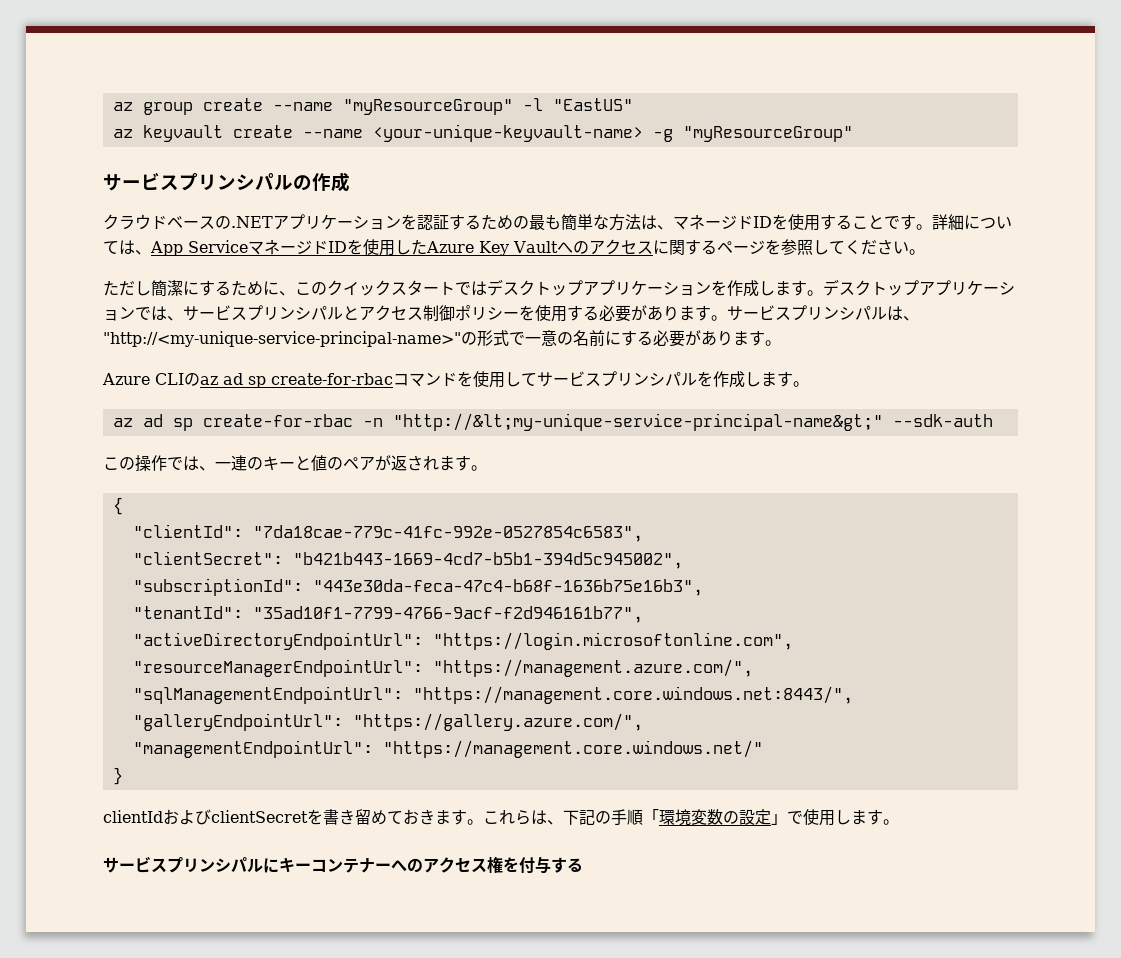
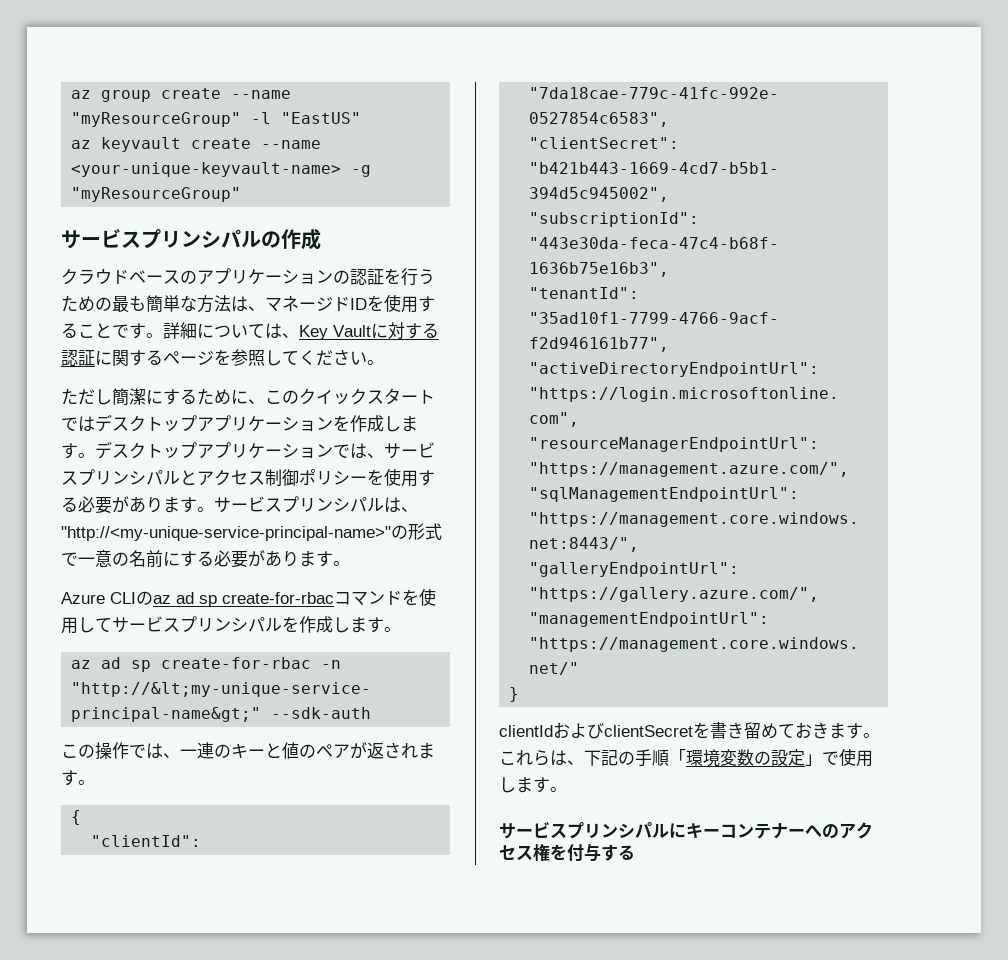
- クラウドベースの.NETアプリケーションを認証するための最も簡単な方法は、マネージドIDを使用することです。
+ クラウドベースのアプリケーションの認証を行うための最も簡単な方法は、マネージドIDを使用することです。
- 詳細については、App ServiceマネージドIDを使用したAzure Key Vaultへのアクセスに関するページを参照してください。
+ 詳細については、Key Vaultに対する認証に関するページを参照してください。

